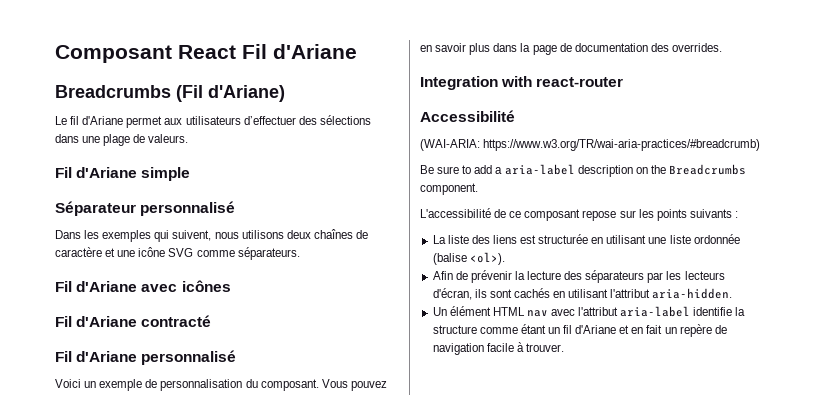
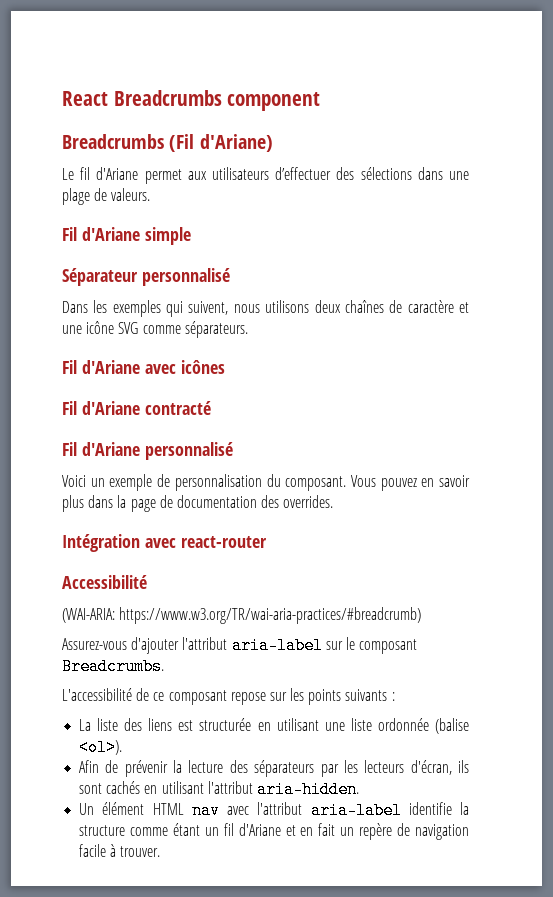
- Composant React Fil d'Ariane
+ React Breadcrumbs component
- Integration with react-router
+ Intégration avec react-router
- Be sure to add a aria-label description on the Breadcrumbs component.
+ Assurez-vous d'ajouter l'attribut aria-label sur le composant Breadcrumbs.

